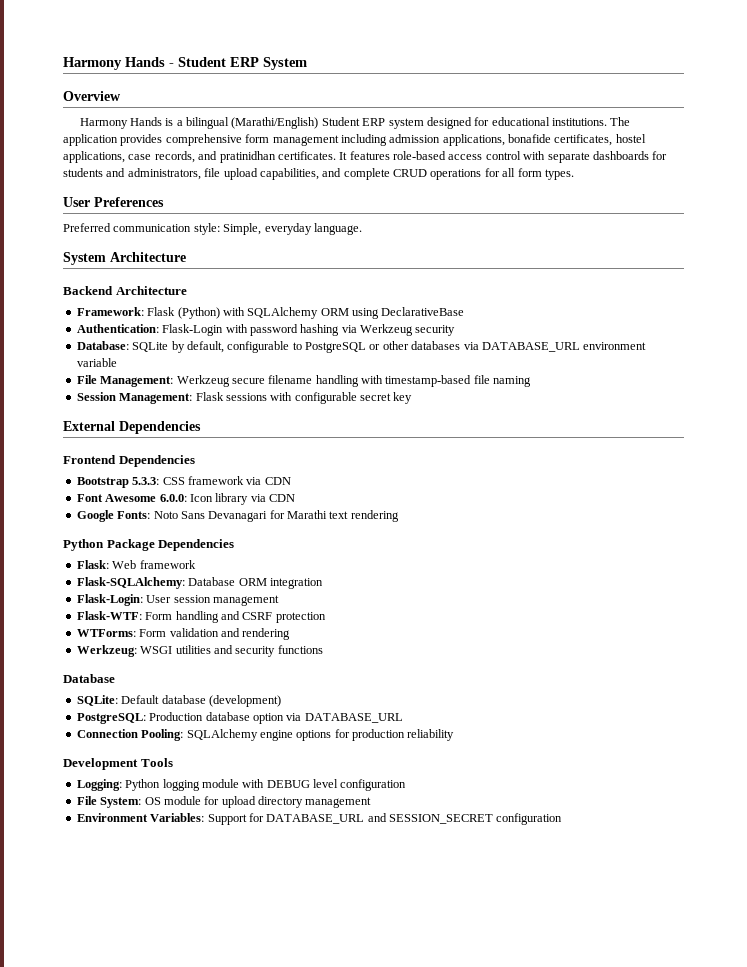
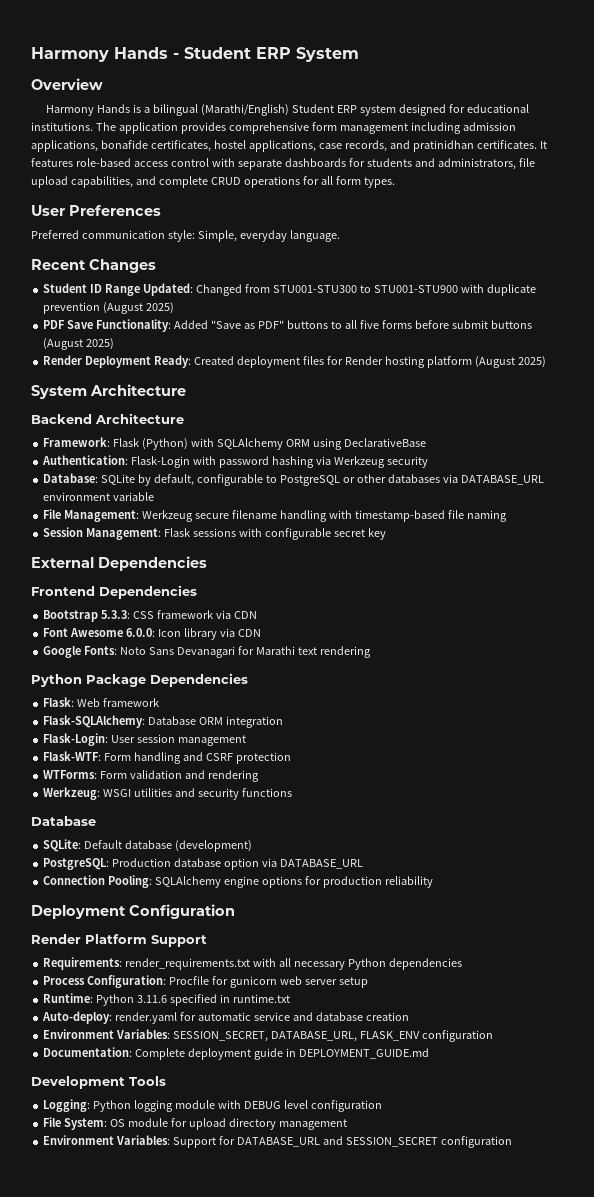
+ Recent Changes
+ Student ID Range Updated: Changed from STU001-STU300 to STU001-STU900 with duplicate prevention (August 2025)
+ PDF Save Functionality: Added "Save as PDF" buttons to all five forms before submit buttons (August 2025)
+ Render Deployment Ready: Created deployment files for Render hosting platform (August 2025)
+ Deployment Configuration
+ Render Platform Support
+ Requirements: render_requirements.txt with all necessary Python dependencies
+ Process Configuration: Procfile for gunicorn web server setup
+ Runtime: Python 3.11.6 specified in runtime.txt
+ Auto-deploy: render.yaml for automatic service and database creation
+ Environment Variables: SESSION_SECRET, DATABASE_URL, FLASK_ENV configuration
+ Documentation: Complete deployment guide in DEPLOYMENT_GUIDE.md

